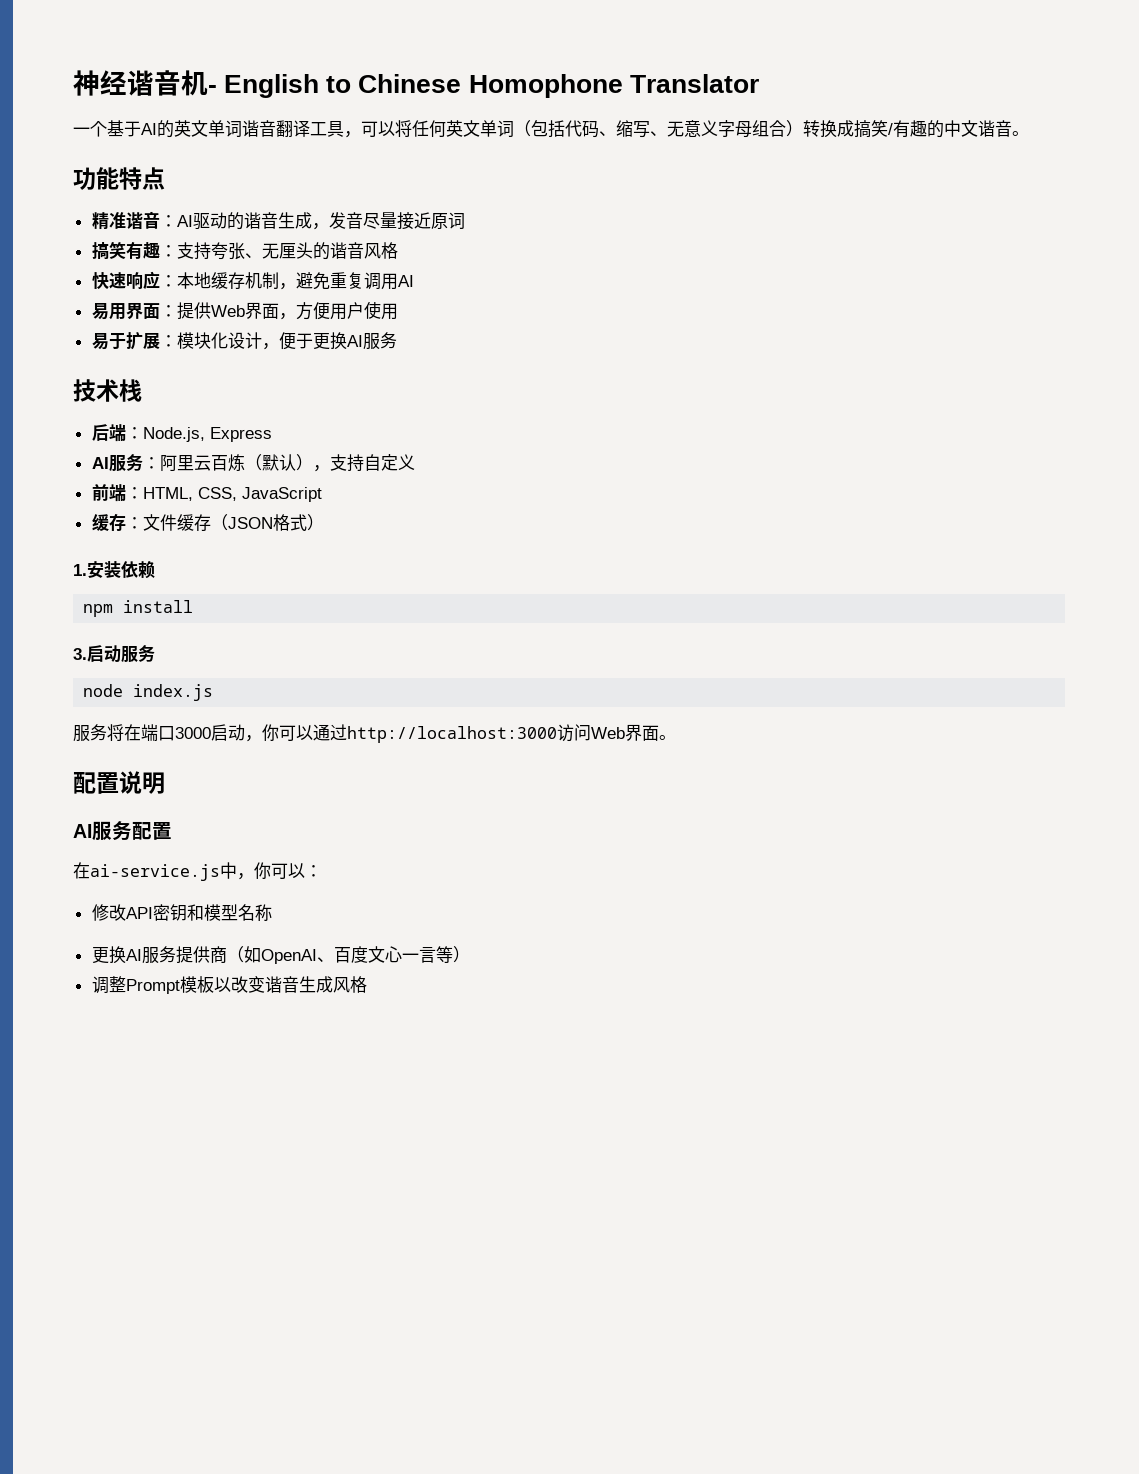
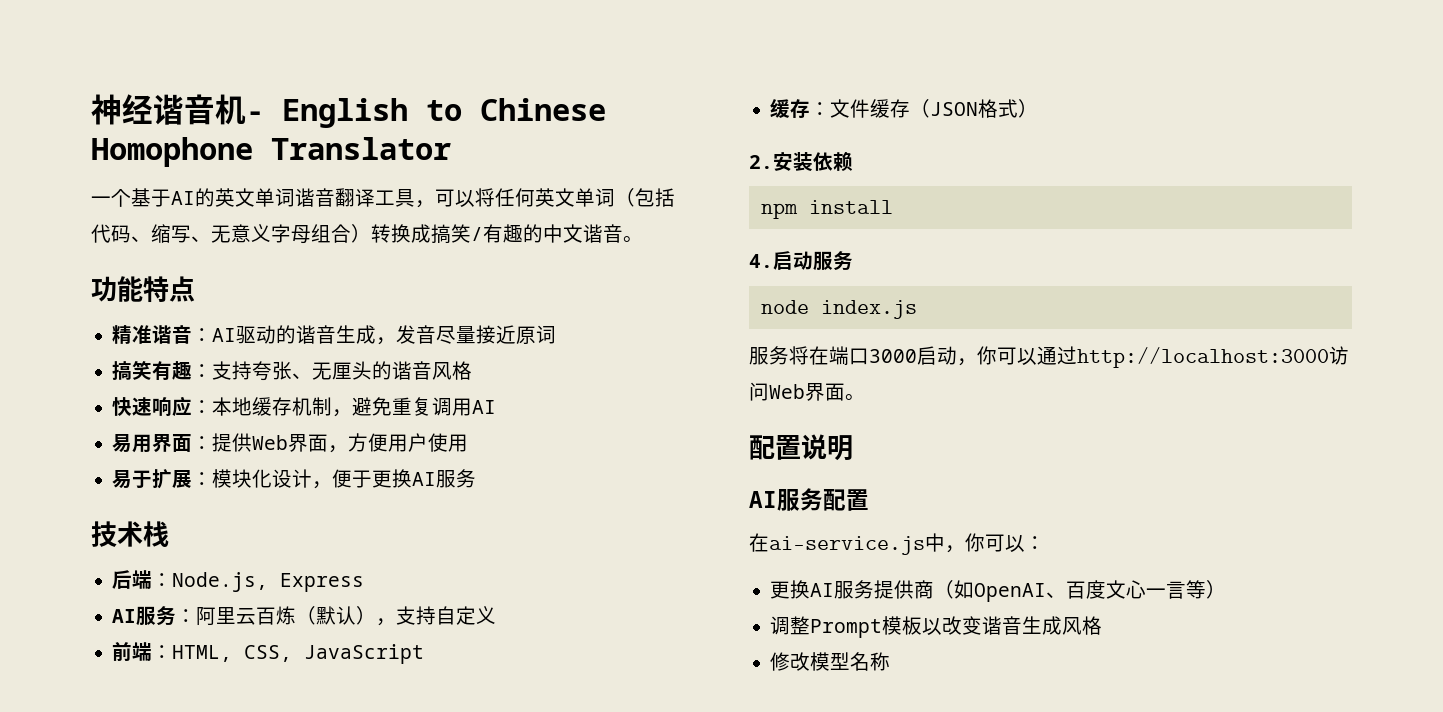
- 1.安装依赖
+ 2.安装依赖
- 3.启动服务
+ 4.启动服务
- 修改API密钥和模型名称
+ 修改模型名称

